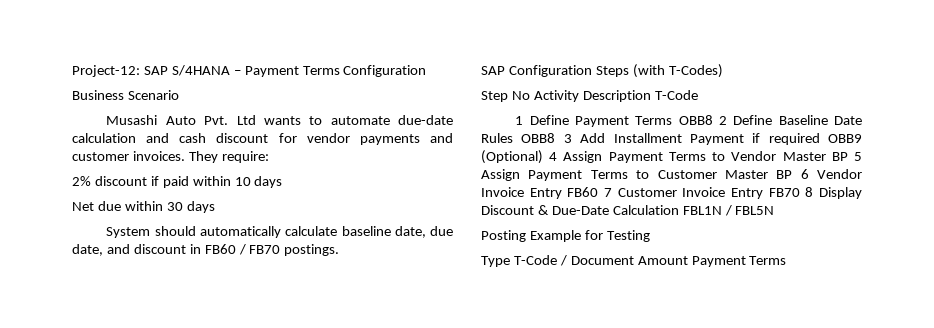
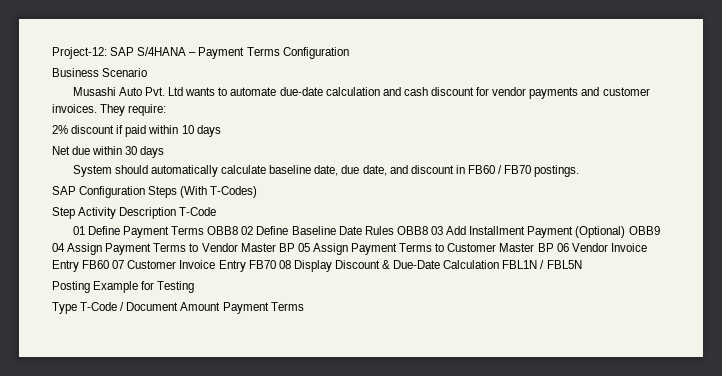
- SAP Configuration Steps (with T-Codes)
+ SAP Configuration Steps (With T-Codes)
- Step No Activity Description T-Code
+ Step Activity Description T-Code
- 1 Define Payment Terms OBB8 2 Define Baseline Date Rules OBB8 3 Add Installment Payment if required OBB9 (Optional) 4 Assign Payment Terms to Vendor Master BP 5 Assign Payment Terms to Customer Master BP 6 Vendor Invoice Entry FB60 7 Customer Invoice Entry FB70 8 Display Discount & Due-Date Calculation FBL1N / FBL5N
+ 01 Define Payment Terms OBB8 02 Define Baseline Date Rules OBB8 03 Add Installment Payment (Optional) OBB9 04 Assign Payment Terms to Vendor Master BP 05 Assign Payment Terms to Customer Master BP 06 Vendor Invoice Entry FB60 07 Customer Invoice Entry FB70 08 Display Discount & Due-Date Calculation FBL1N / FBL5N

